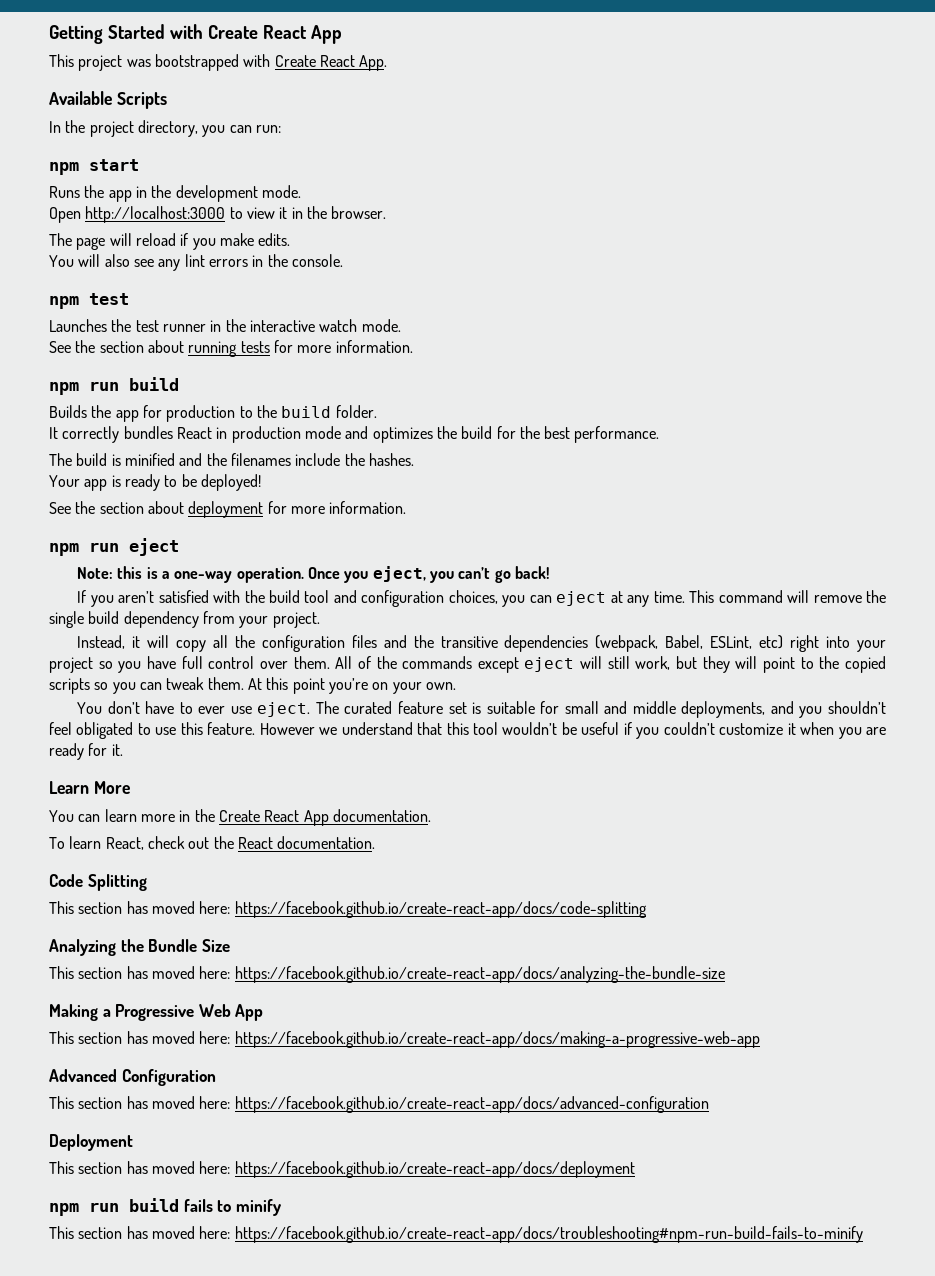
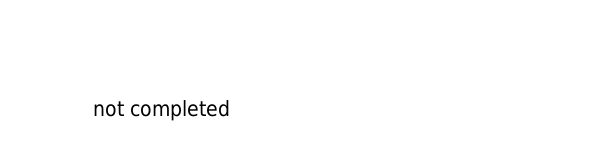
- Getting Started with Create React App
- This project was bootstrapped with Create React App.
- Available Scripts
- In the project directory, you can run:
- npm start
- Runs the app in the development mode.
- Open http://localhost:3000 to view it in the browser.
- The page will reload if you make edits.
- You will also see any lint errors in the console.
- npm test
- Launches the test runner in the interactive watch mode.
- See the section about running tests for more information.
- npm run build
- Builds the app for production to the build folder.
- It correctly bundles React in production mode and optimizes the build for the best performance.
- The build is minified and the filenames include the hashes.
- Your app is ready to be deployed!
- See the section about deployment for more information.
- npm run eject
- Note: this is a one-way operation. Once you eject, you can’t go back!
- If you aren’t satisfied with the build tool and configuration choices, you can eject at any time. This command will remove the single build dependency from your project.
- Instead, it will copy all the configuration files and the transitive dependencies (webpack, Babel, ESLint, etc) right into your project so you have full control over them. All of the commands except eject will still work, but they will point to the copied scripts so you can tweak them. At this point you’re on your own.
- You don’t have to ever use eject. The curated feature set is suitable for small and middle deployments, and you shouldn’t feel obligated to use this feature. However we understand that this tool wouldn’t be useful if you couldn’t customize it when you are ready for it.
- Learn More
- You can learn more in the Create React App documentation.
- To learn React, check out the React documentation.
- Code Splitting
- This section has moved here: https://facebook.github.io/create-react-app/docs/code-splitting
- Analyzing the Bundle Size
- This section has moved here: https://facebook.github.io/create-react-app/docs/analyzing-the-bundle-size
- Making a Progressive Web App
- This section has moved here: https://facebook.github.io/create-react-app/docs/making-a-progressive-web-app
- Advanced Configuration
- This section has moved here: https://facebook.github.io/create-react-app/docs/advanced-configuration
- Deployment
- This section has moved here: https://facebook.github.io/create-react-app/docs/deployment
- npm run build fails to minify
- This section has moved here: https://facebook.github.io/create-react-app/docs/troubleshooting#npm-run-build-fails-to-minify
+ not completed

